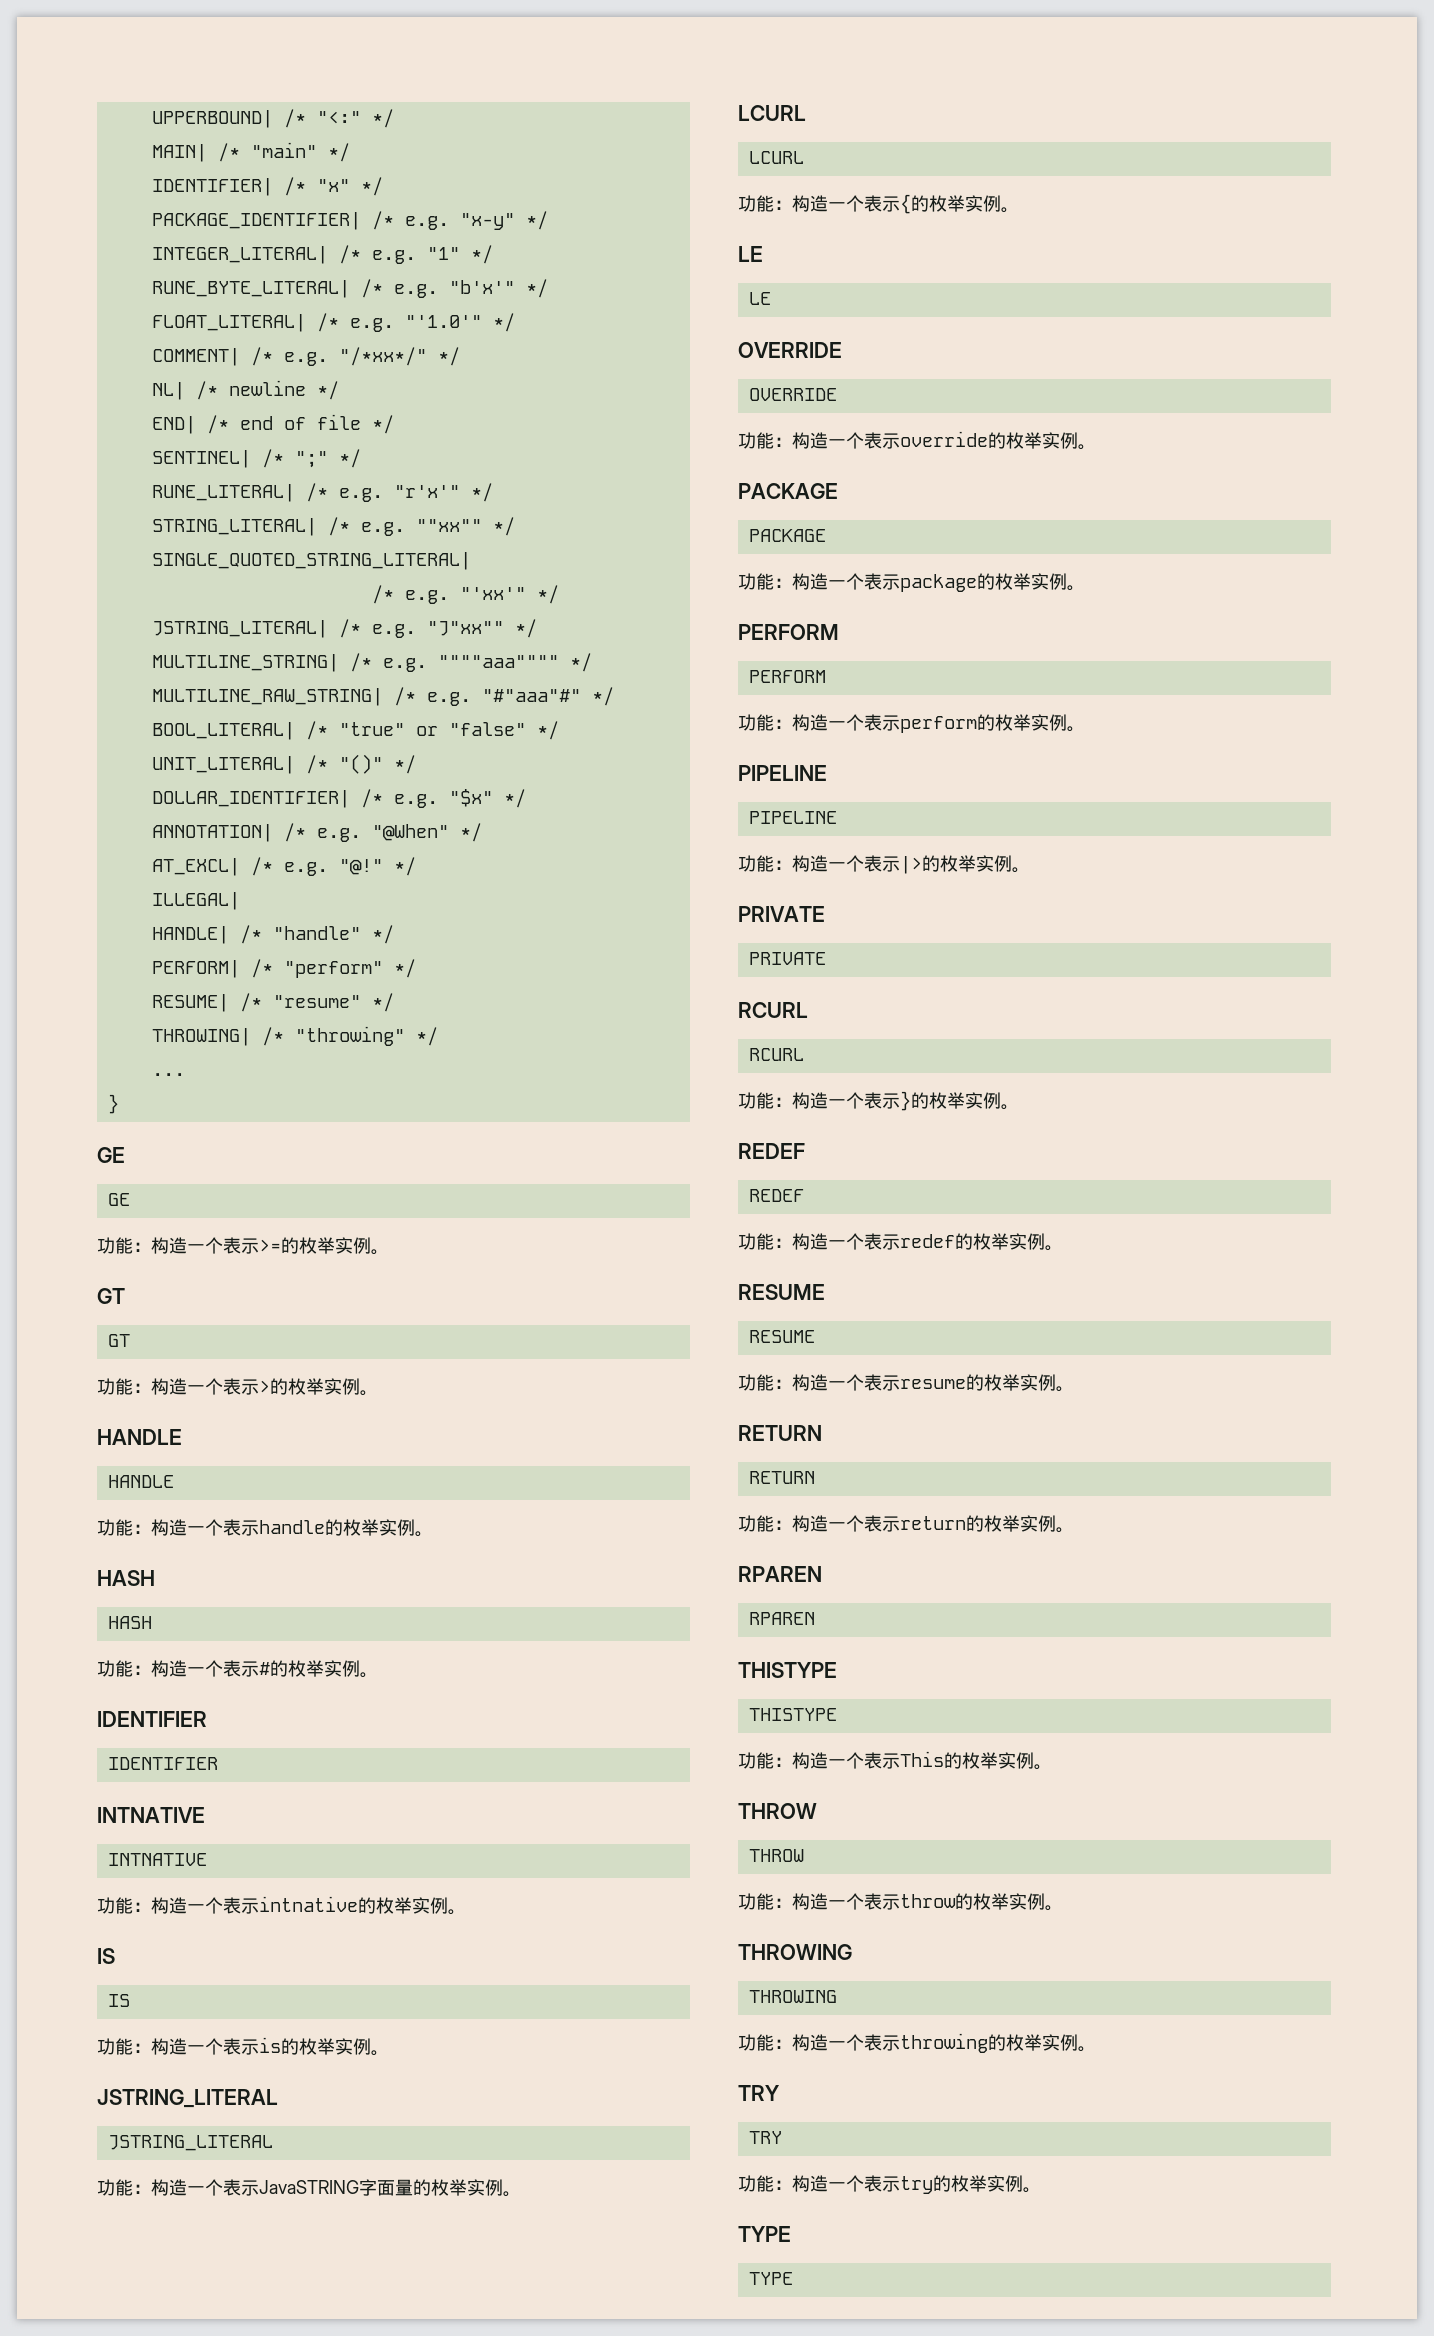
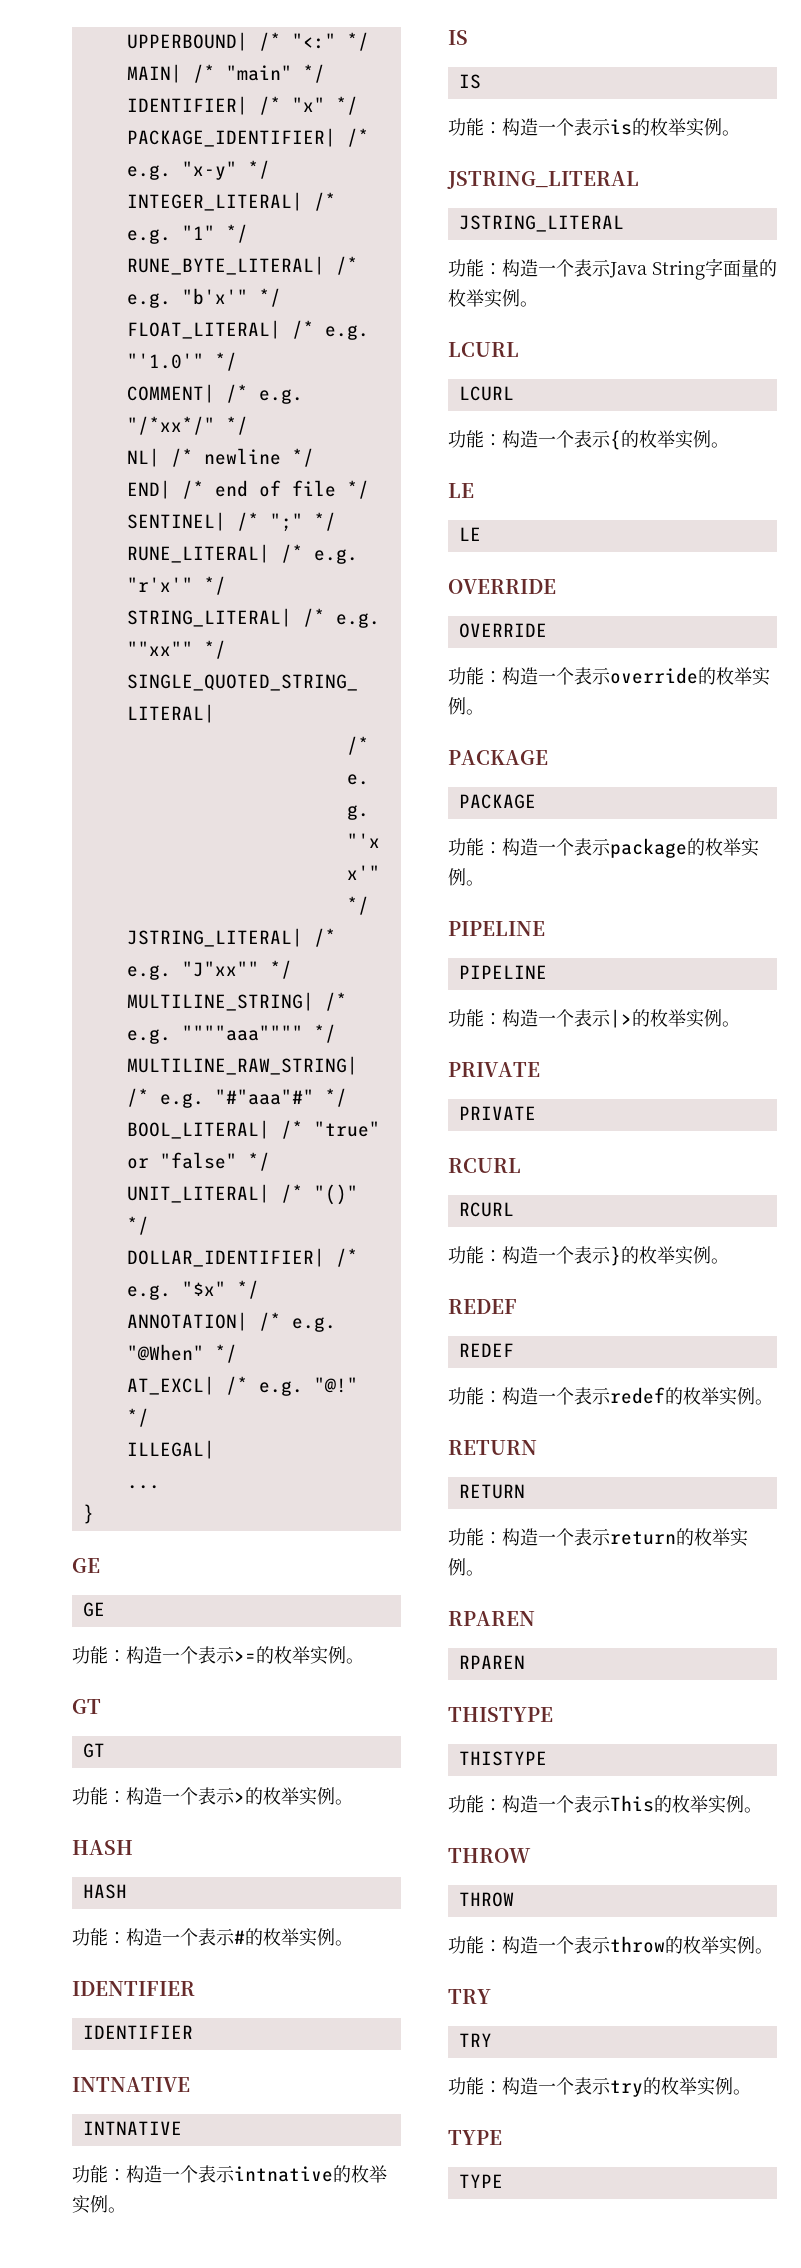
- HANDLE| /* "handle" */
- PERFORM| /* "perform" */
- RESUME| /* "resume" */
- THROWING| /* "throwing" */
  功能：构造一个表示>的枚举实例。
- HANDLE
- HANDLE
- 功能：构造一个表示handle的枚举实例。
- 功能：构造一个表示JavaSTRING字面量的枚举实例。
+ 功能：构造一个表示Java String字面量的枚举实例。
  功能：构造一个表示package的枚举实例。
- PERFORM
- PERFORM
- 功能：构造一个表示perform的枚举实例。
  功能：构造一个表示redef的枚举实例。
- RESUME
- RESUME
- 功能：构造一个表示resume的枚举实例。
  功能：构造一个表示throw的枚举实例。
- THROWING
- THROWING
- 功能：构造一个表示throwing的枚举实例。

